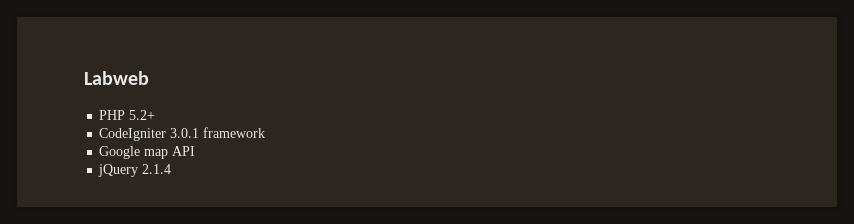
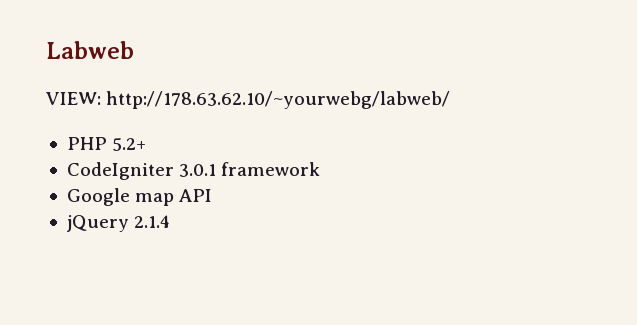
+ VIEW: http://178.63.62.10/~yourwebg/labweb/

